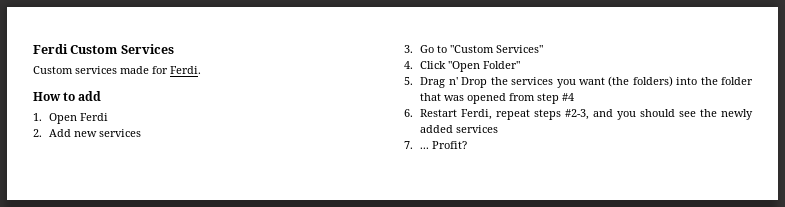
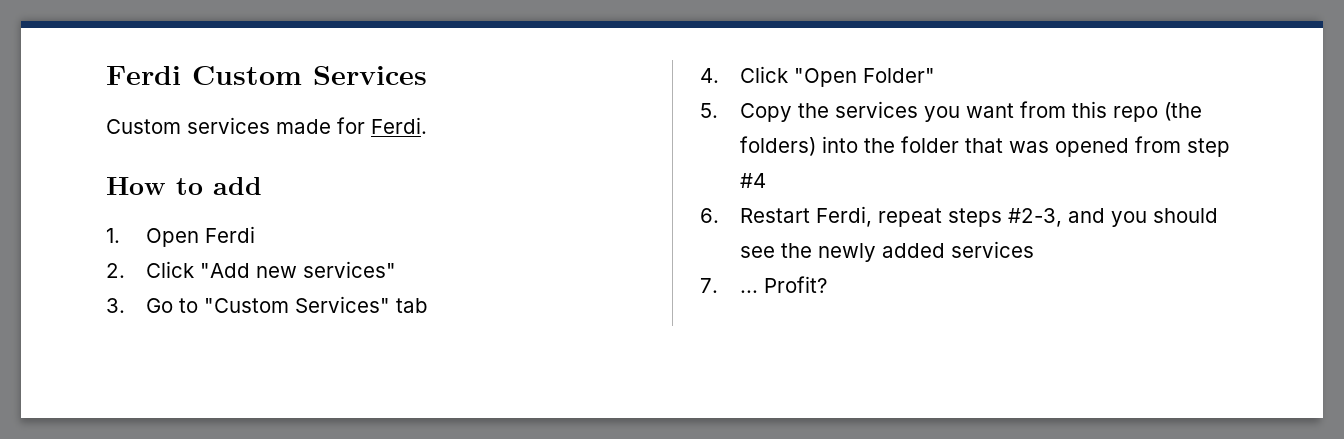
- 2. Add new services
+ 2. Click "Add new services"
- 3. Go to "Custom Services"
+ 3. Go to "Custom Services" tab
- 5. Drag n' Drop the services you want (the folders) into the folder that was opened from step #4
+ 5. Copy the services you want from this repo (the folders) into the folder that was opened from step #4

